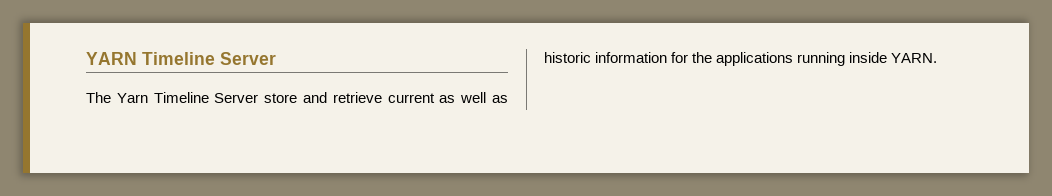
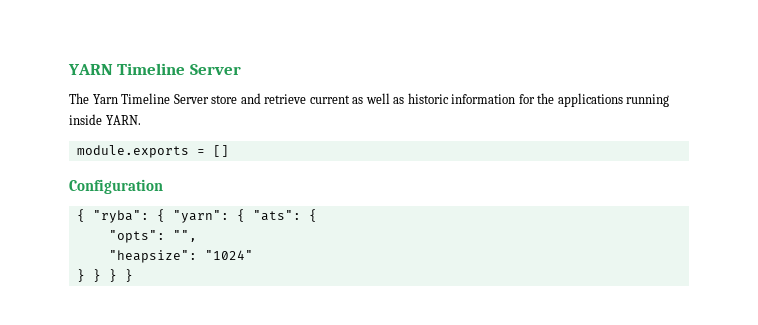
+ module.exports = []
+ Configuration
+ { "ryba": { "yarn": { "ats": {
+ "opts": "",
+ "heapsize": "1024"
+ } } } }

